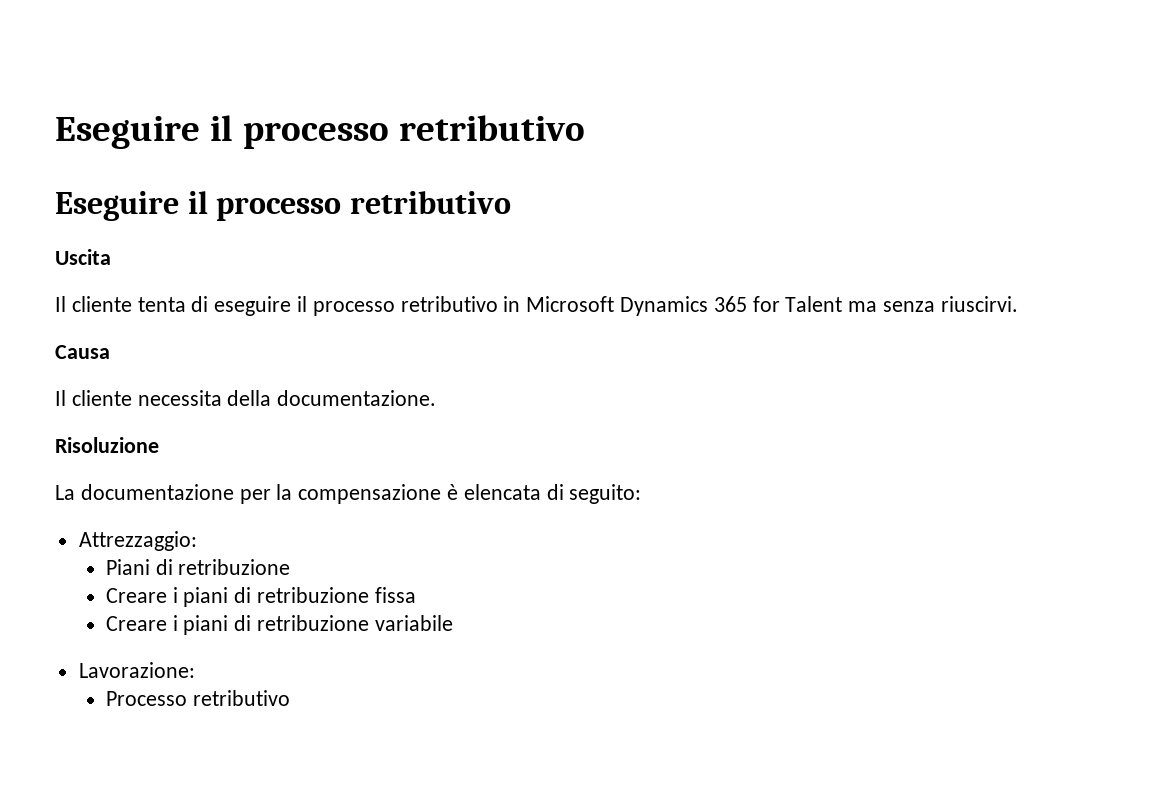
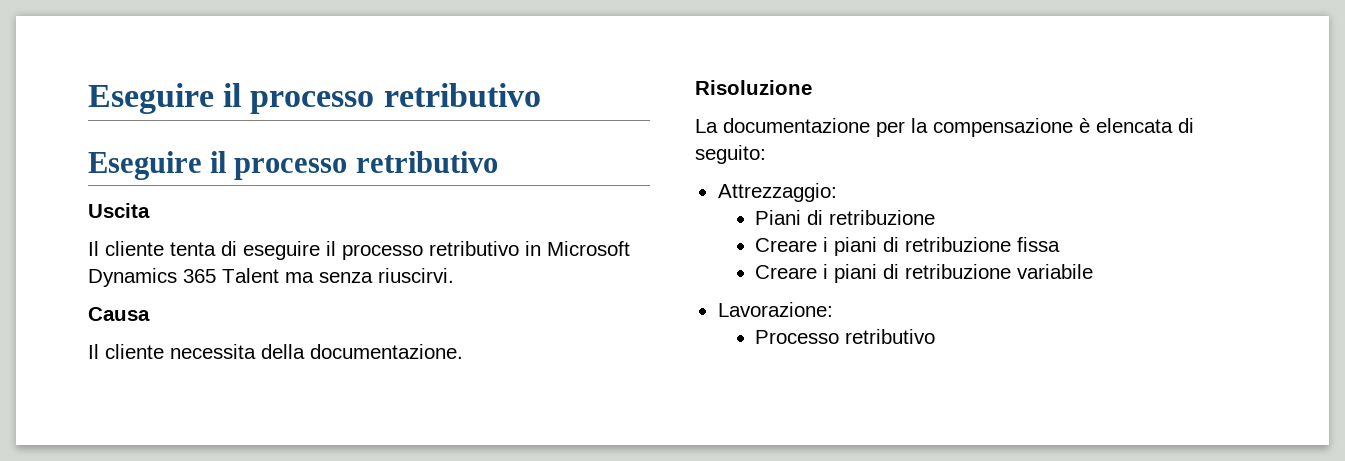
- Il cliente tenta di eseguire il processo retributivo in Microsoft Dynamics 365 for Talent ma senza riuscirvi.
+ Il cliente tenta di eseguire il processo retributivo in Microsoft Dynamics 365 Talent ma senza riuscirvi.

